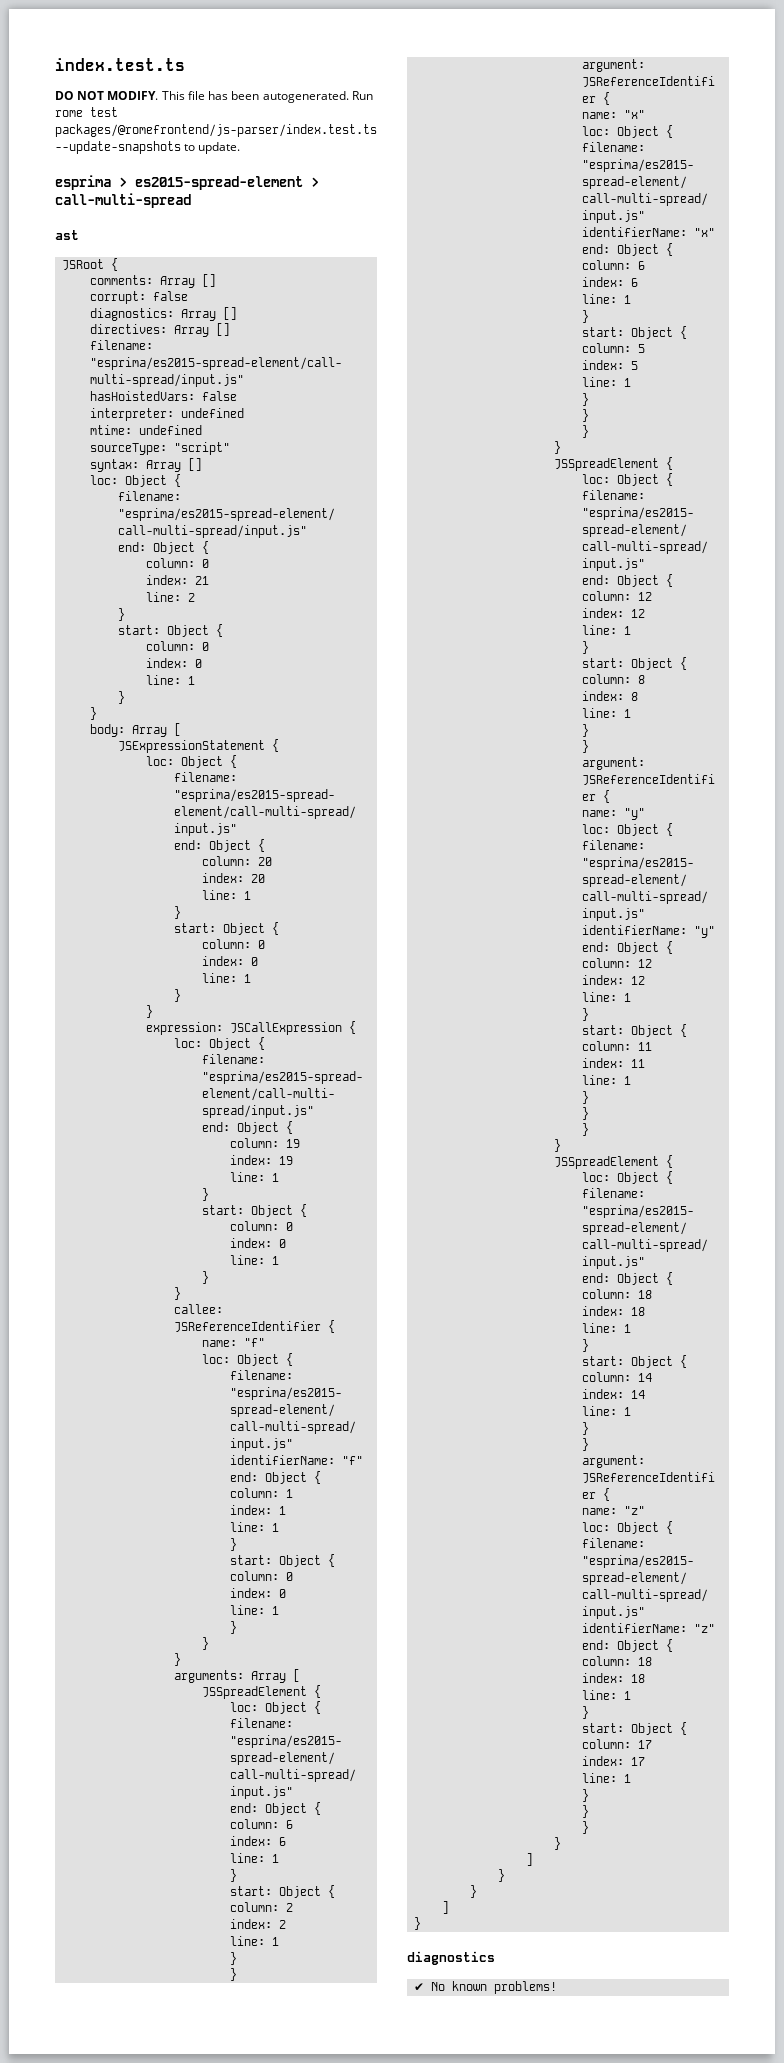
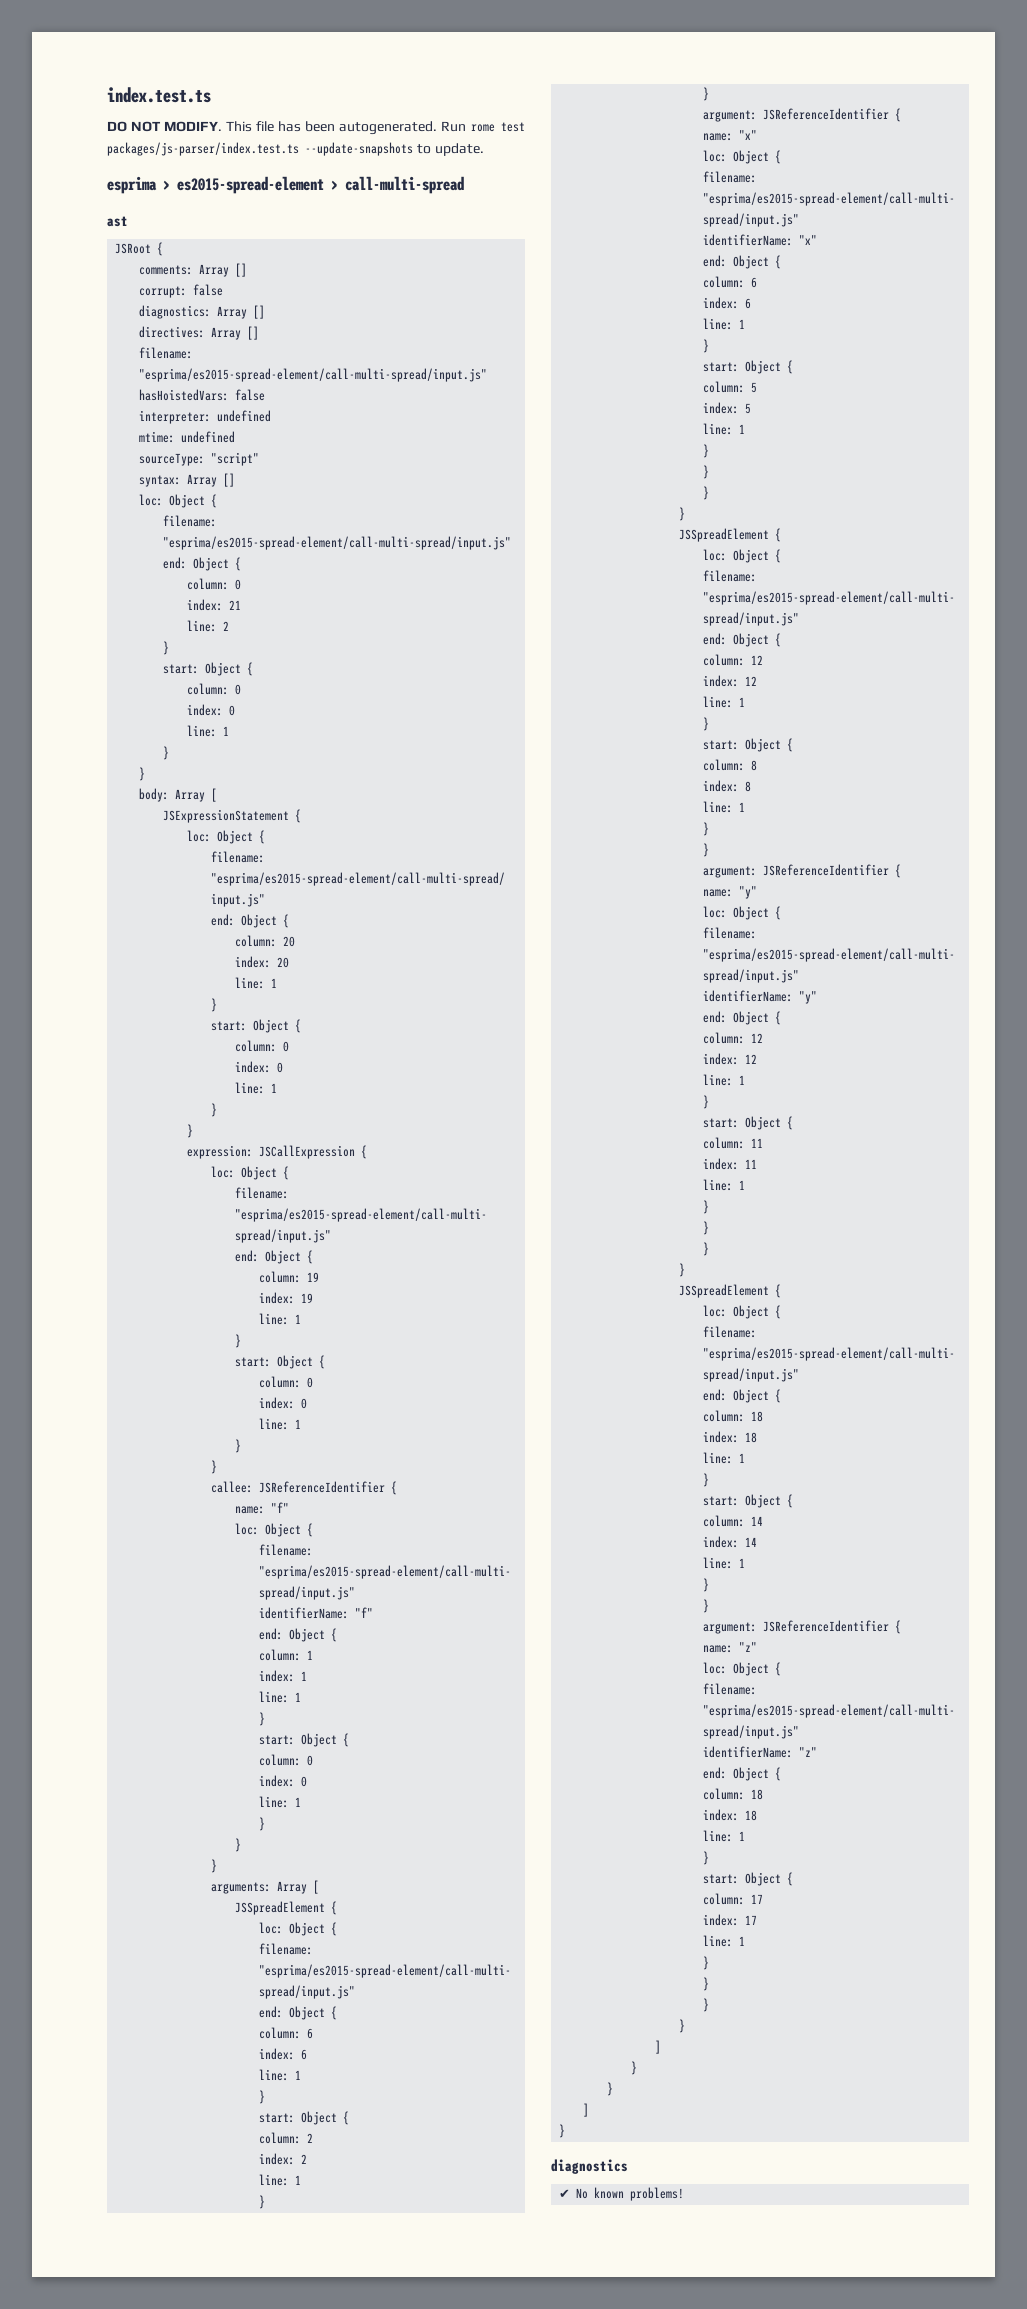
- Run rome test packages/@romefrontend/js-parser/index.test.ts --update-snapshots to update.
+ Run rome test packages/js-parser/index.test.ts --update-snapshots to update.

